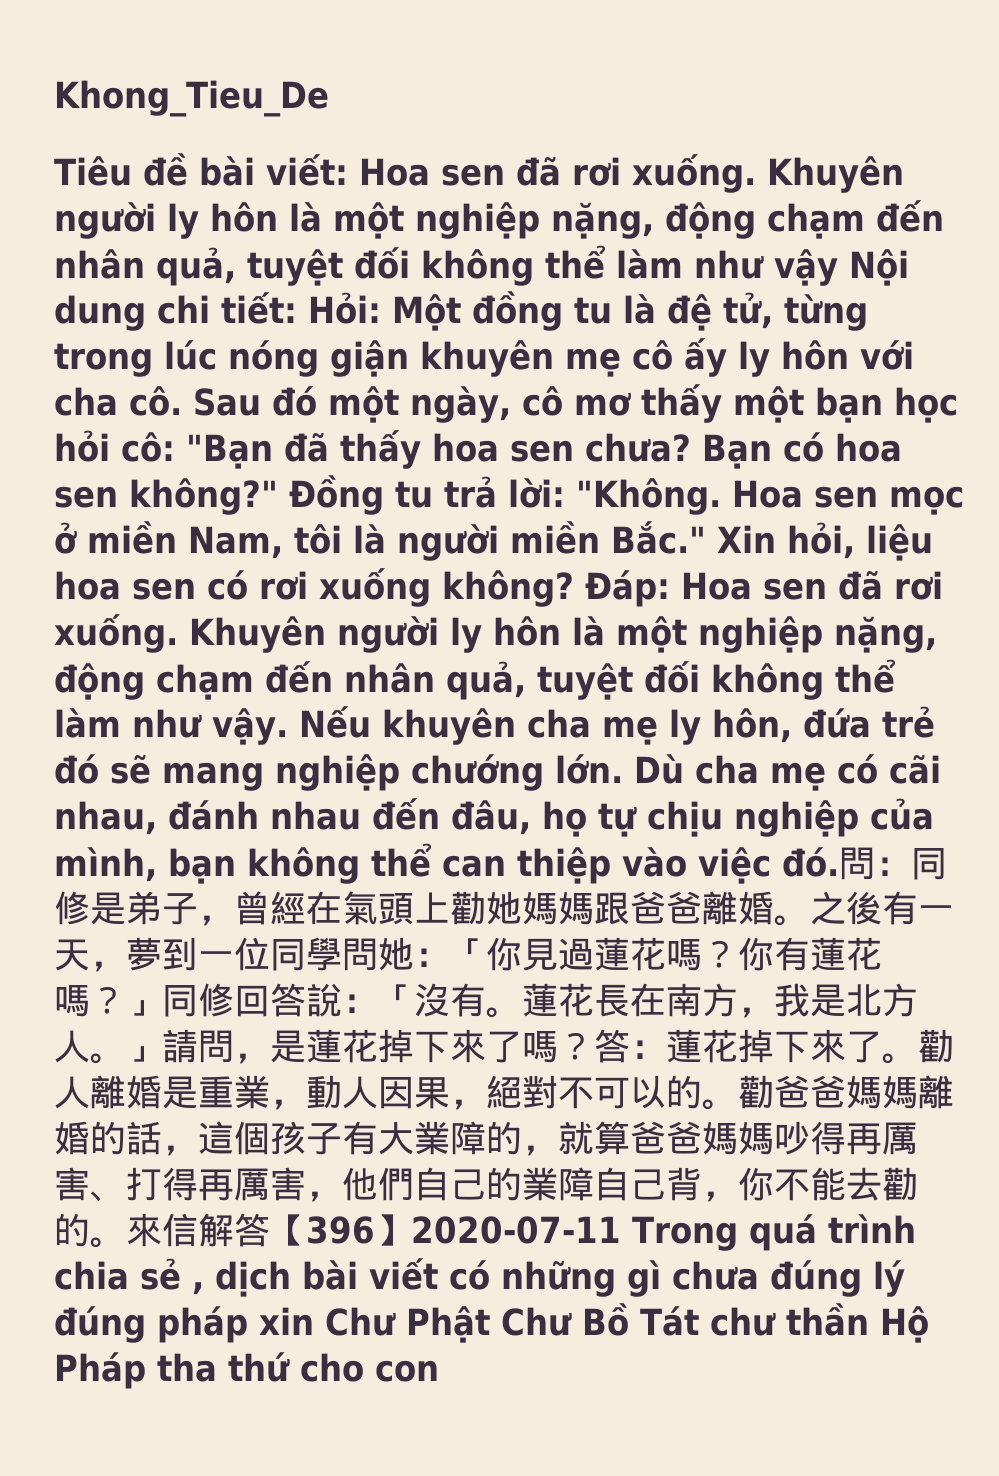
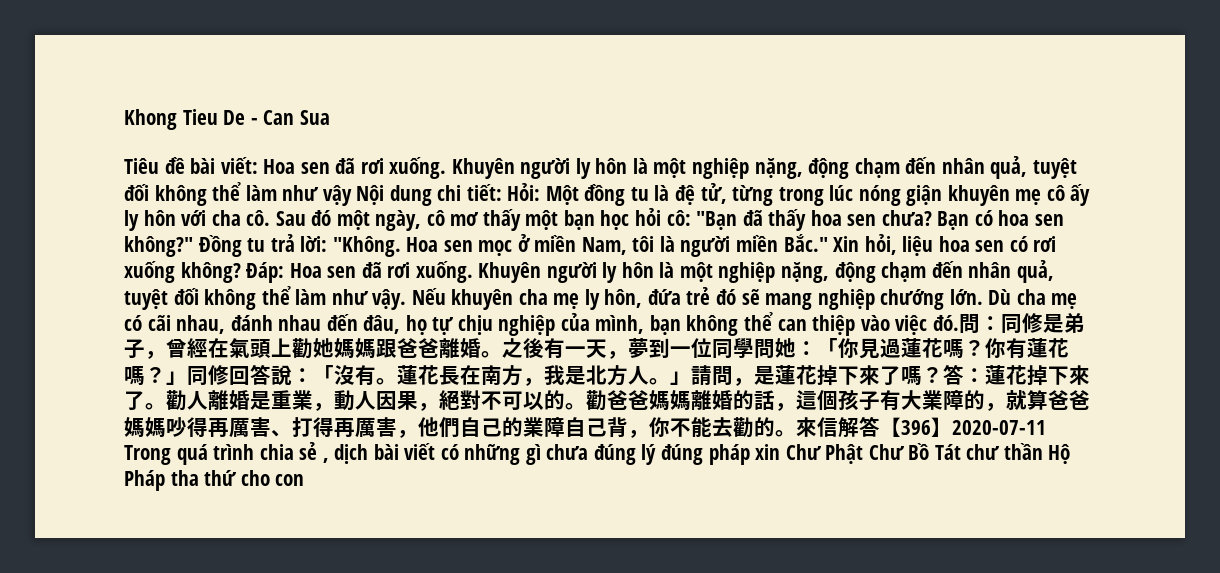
- Khong_Tieu_De
+ Khong Tieu De - Can Sua

